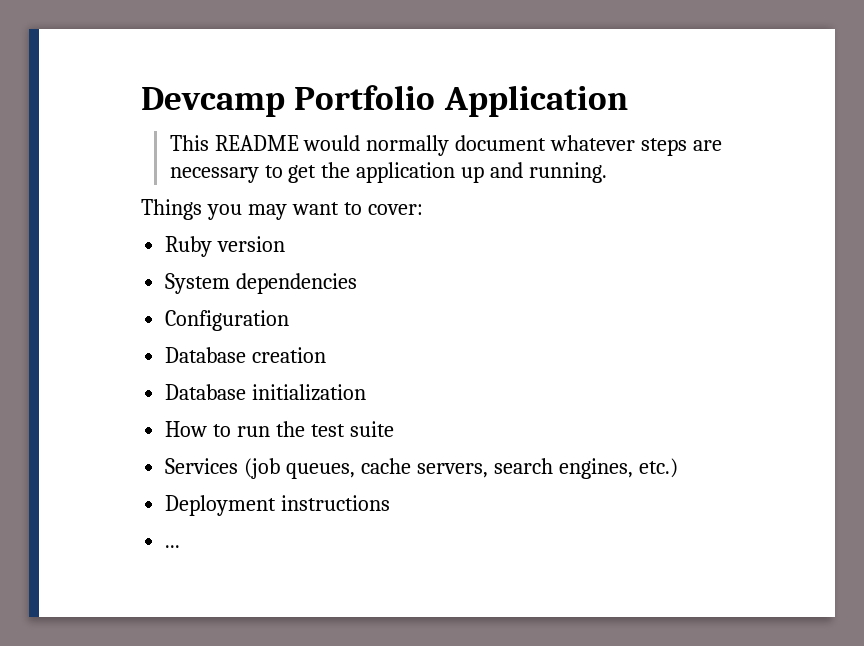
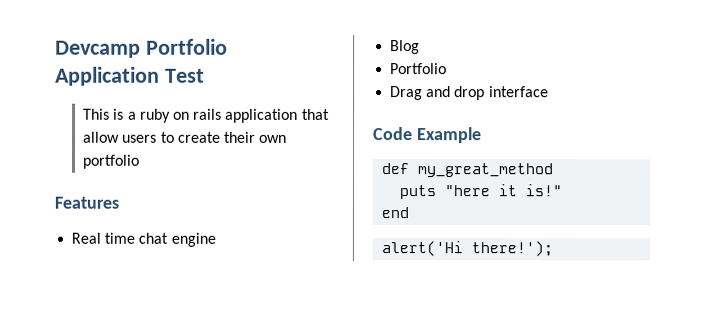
- Devcamp Portfolio Application
+ Devcamp Portfolio Application Test
- This README would normally document whatever steps are necessary to get the application up and running.
- Things you may want to cover:
- Ruby version
- System dependencies
- Configuration
- Database creation
- Database initialization
- How to run the test suite
- Services (job queues, cache servers, search engines, etc.)
- Deployment instructions
- ...
+ This is a ruby on rails application that allow users to create their own portfolio
+ Features
+ Real time chat engine
+ Blog
+ Portfolio
+ Drag and drop interface
+ Code Example
+ def my_great_method
+ puts "here it is!"
+ end
+ alert('Hi there!');

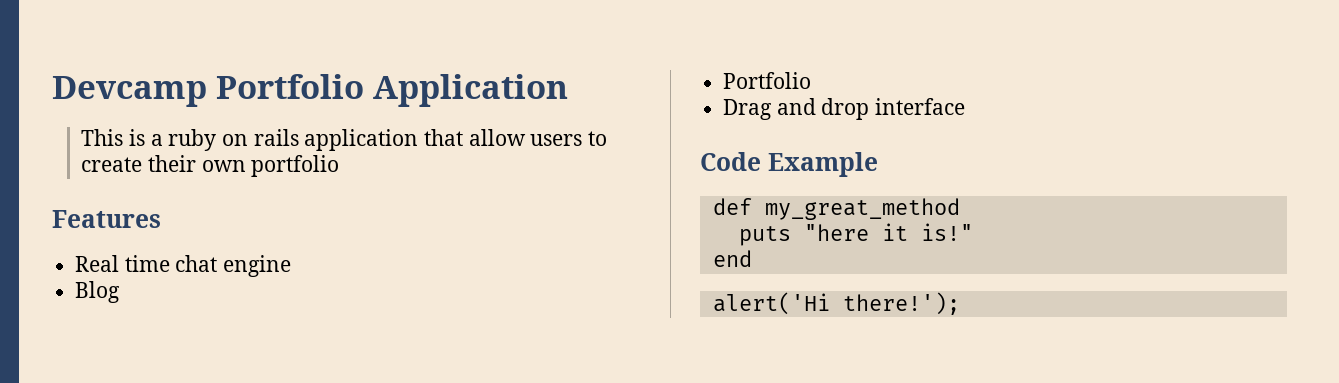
- Devcamp Portfolio Application Test
+ Devcamp Portfolio Application

